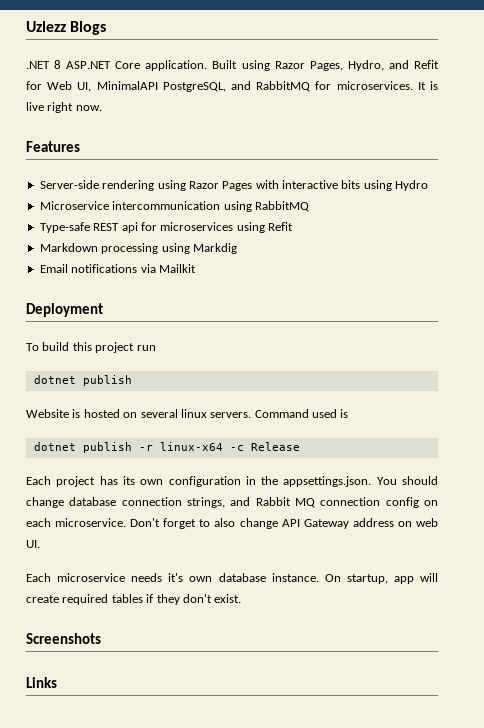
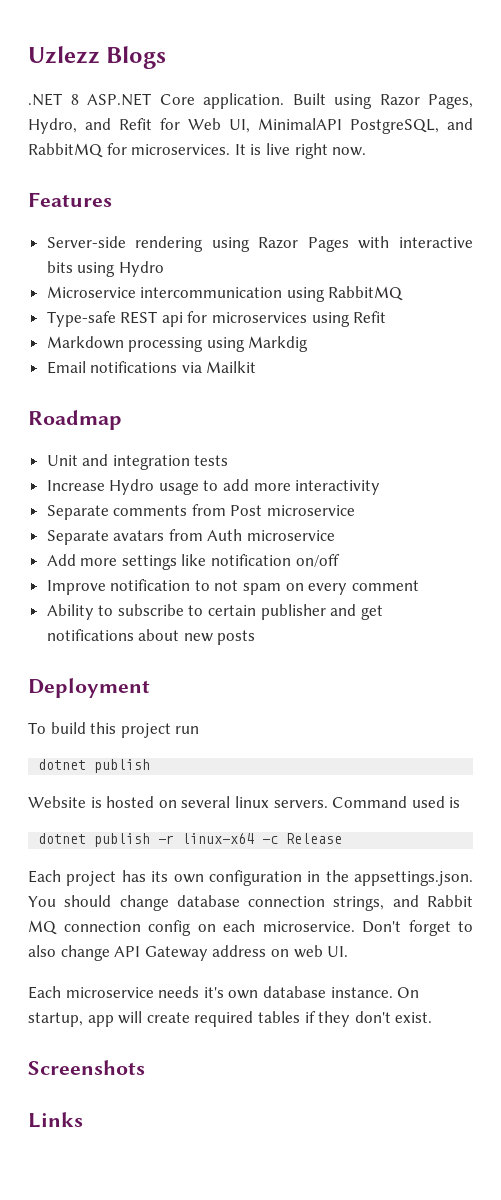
+ Roadmap
+ Unit and integration tests
+ Increase Hydro usage to add more interactivity
+ Separate comments from Post microservice
+ Separate avatars from Auth microservice
+ Add more settings like notification on/off
+ Improve notification to not spam on every comment
+ Ability to subscribe to certain publisher and get notifications about new posts

